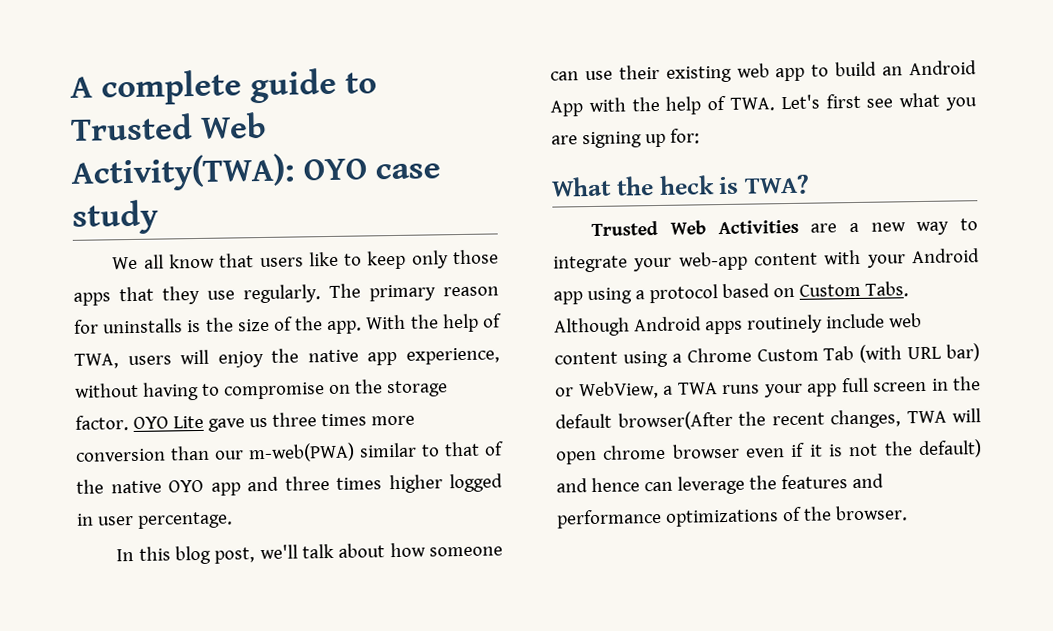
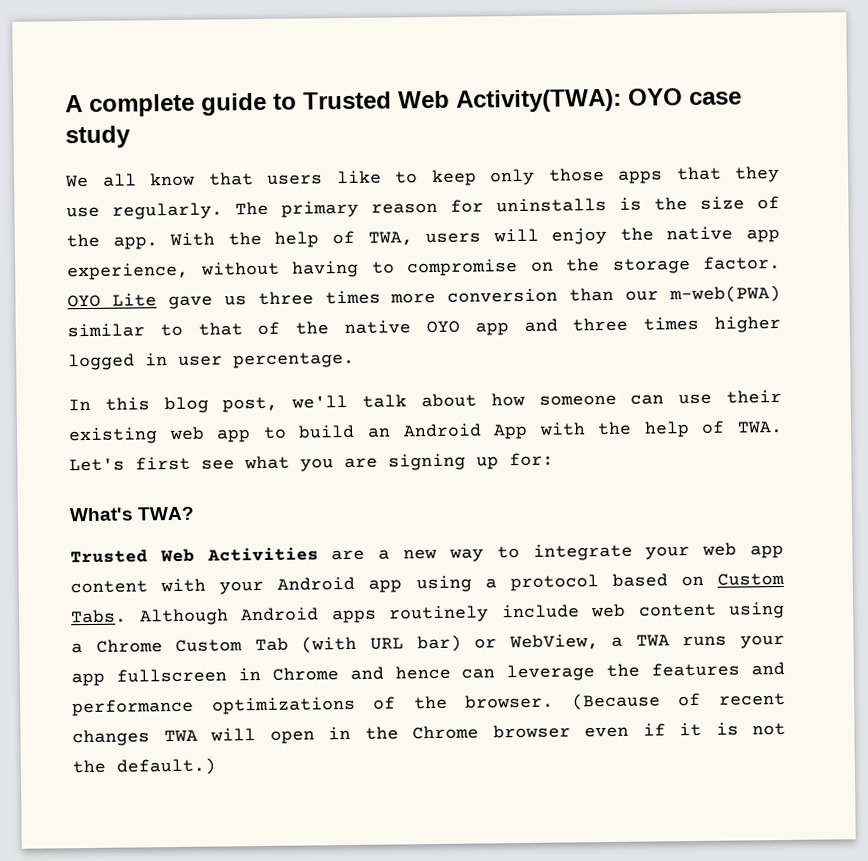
- What the heck is TWA?
+ What's TWA?
- Trusted Web Activities are a new way to integrate your web-app content with your Android app using a protocol based on Custom Tabs.
+ Trusted Web Activities are a new way to integrate your web app content with your Android app using a protocol based on Custom Tabs.
- Although Android apps routinely include web content using a Chrome Custom Tab (with URL bar) or WebView, a TWA runs your app full screen in the default browser(After the recent changes, TWA will open chrome browser even if it is not the default) and hence can leverage the features and performance optimizations of the browser.
+ Although Android apps routinely include web content using a Chrome Custom Tab (with URL bar) or WebView, a TWA runs your app fullscreen in Chrome and hence can leverage the features and performance optimizations of the browser.
+ (Because of recent changes TWA will open in the Chrome browser even if it is not the default.)

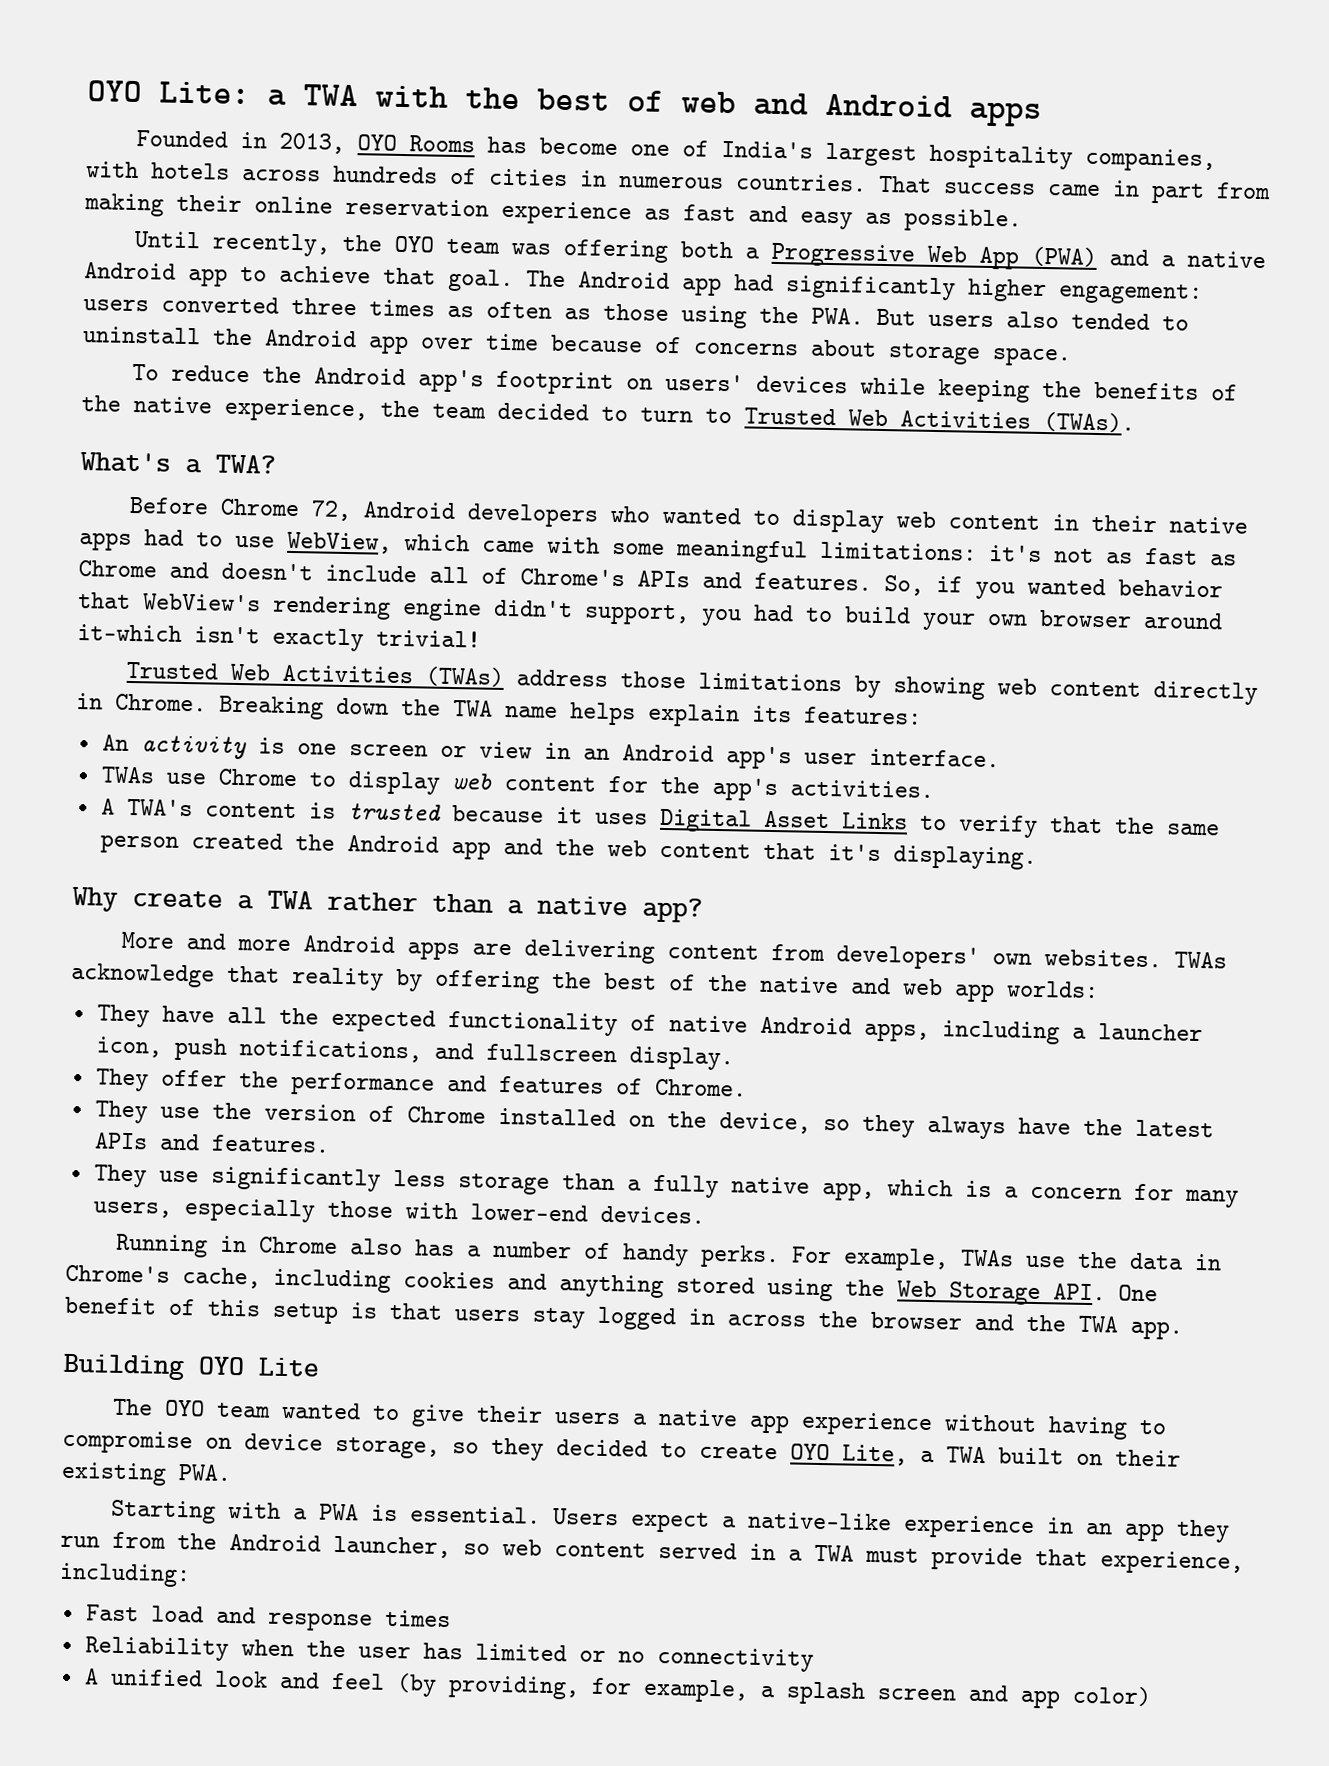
- A complete guide to Trusted Web Activity(TWA): OYO case study
- We all know that users like to keep only those apps that they use regularly. The primary reason for uninstalls is the size of the app. With the help of TWA, users will enjoy the native app experience, without having to compromise on the storage factor. OYO Lite gave us three times more conversion than our m-web(PWA) similar to that of the native OYO app and three times higher logged in user percentage.
- In this blog post, we'll talk about how someone can use their existing web app to build an Android App with the help of TWA. Let's first see what you are signing up for:
- What's TWA?
- Trusted Web Activities are a new way to integrate your web app content with your Android app using a protocol based on Custom Tabs. Although Android apps routinely include web content using a Chrome Custom Tab (with URL bar) or WebView, a TWA runs your app fullscreen in Chrome and hence can leverage the features and performance optimizations of the browser. (Because of recent changes TWA will open in the Chrome browser even if it is not the default.)
+ OYO Lite: a TWA with the best of web and Android apps
+ Founded in 2013, OYO Rooms has become one of India's largest hospitality companies, with hotels across hundreds of cities in numerous countries. That success came in part from making their online reservation experience as fast and easy as possible.
+ Until recently, the OYO team was offering both a Progressive Web App (PWA) and a native Android app to achieve that goal. The Android app had significantly higher engagement: users converted three times as often as those using the PWA. But users also tended to uninstall the Android app over time because of concerns about storage space.
+ To reduce the Android app's footprint on users' devices while keeping the benefits of the native experience, the team decided to turn to Trusted Web Activities (TWAs).
+ What's a TWA?
+ Before Chrome 72, Android developers who wanted to display web content in their native apps had to use WebView, which came with some meaningful limitations: it's not as fast as Chrome and doesn't include all of Chrome's APIs and features. So, if you wanted behavior that WebView's rendering engine didn't support, you had to build your own browser around it—which isn't exactly trivial!
+ Trusted Web Activities (TWAs) address those limitations by showing web content directly in Chrome. Breaking down the TWA name helps explain its features:
+ An activity is one screen or view in an Android app's user interface.
+ TWAs use Chrome to display web content for the app's activities.
+ A TWA's content is trusted because it uses Digital Asset Links to verify that the same person created the Android app and the web content that it's displaying.
+ Why create a TWA rather than a native app?
+ More and more Android apps are delivering content from developers' own websites. TWAs acknowledge that reality by offering the best of the native and web app worlds:
+ They have all the expected functionality of native Android apps, including a launcher icon, push notifications, and fullscreen display.
+ They offer the performance and features of Chrome.
+ They use the version of Chrome installed on the device, so they always have the latest APIs and features.
+ They use significantly less storage than a fully native app, which is a concern for many users, especially those with lower-end devices.
+ Running in Chrome also has a number of handy perks. For example, TWAs use the data in Chrome's cache, including cookies and anything stored using the Web Storage API. One benefit of this setup is that users stay logged in across the browser and the TWA app.
+ Building OYO Lite
+ The OYO team wanted to give their users a native app experience without having to compromise on device storage, so they decided to create OYO Lite, a TWA built on their existing PWA.
+ Starting with a PWA is essential. Users expect a native-like experience in an app they run from the Android launcher, so web content served in a TWA must provide that experience, including:
+ Fast load and response times
+ Reliability when the user has limited or no connectivity
+ A unified look and feel (by providing, for example, a splash screen and app color)

